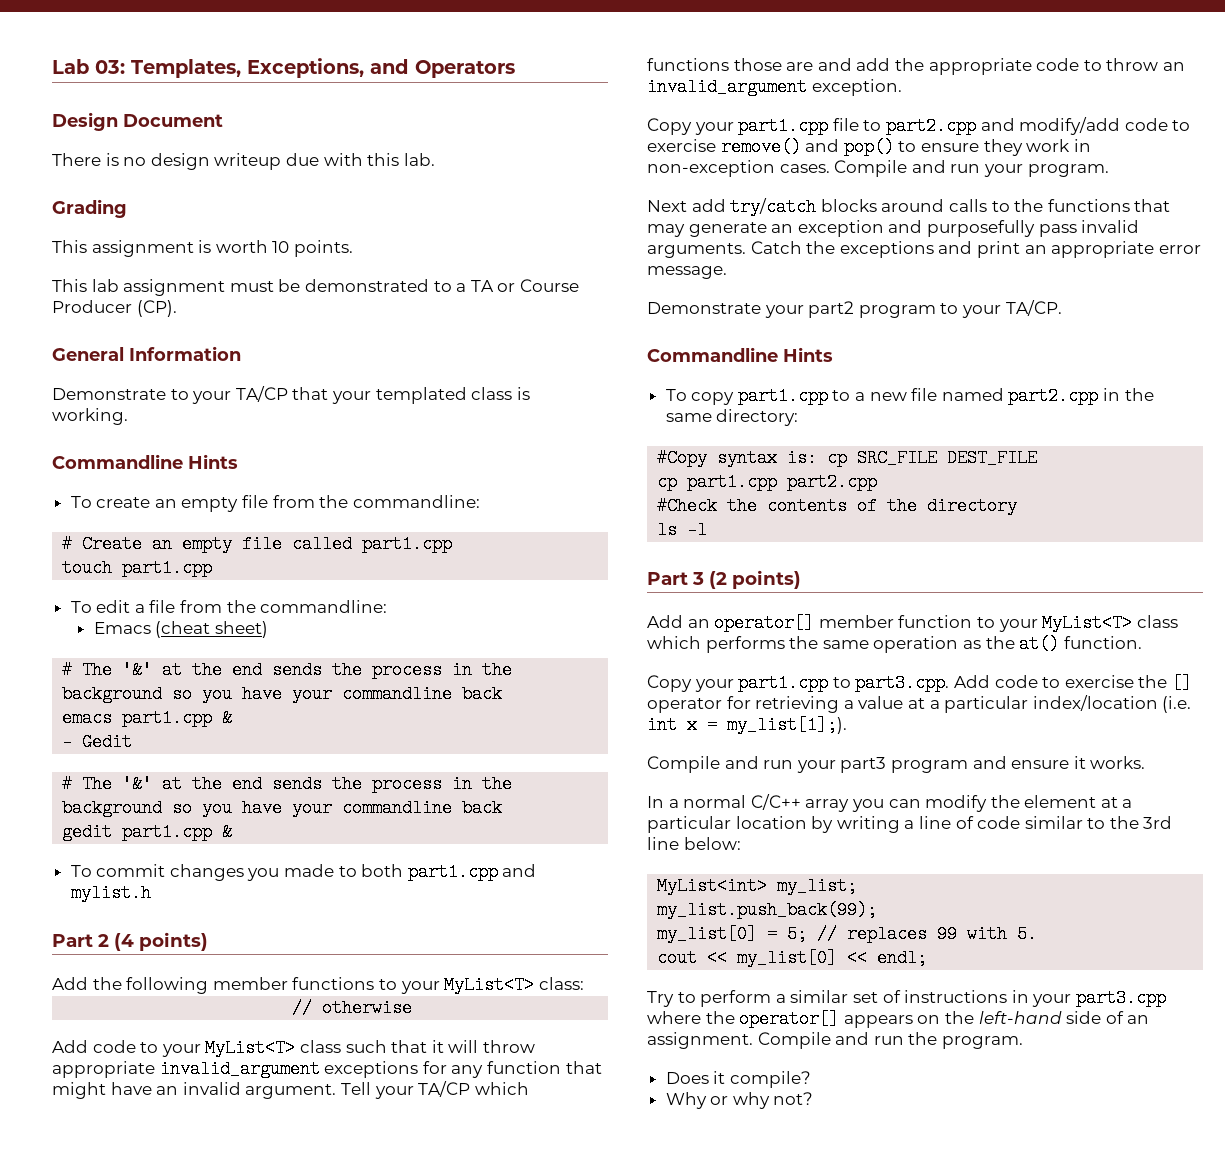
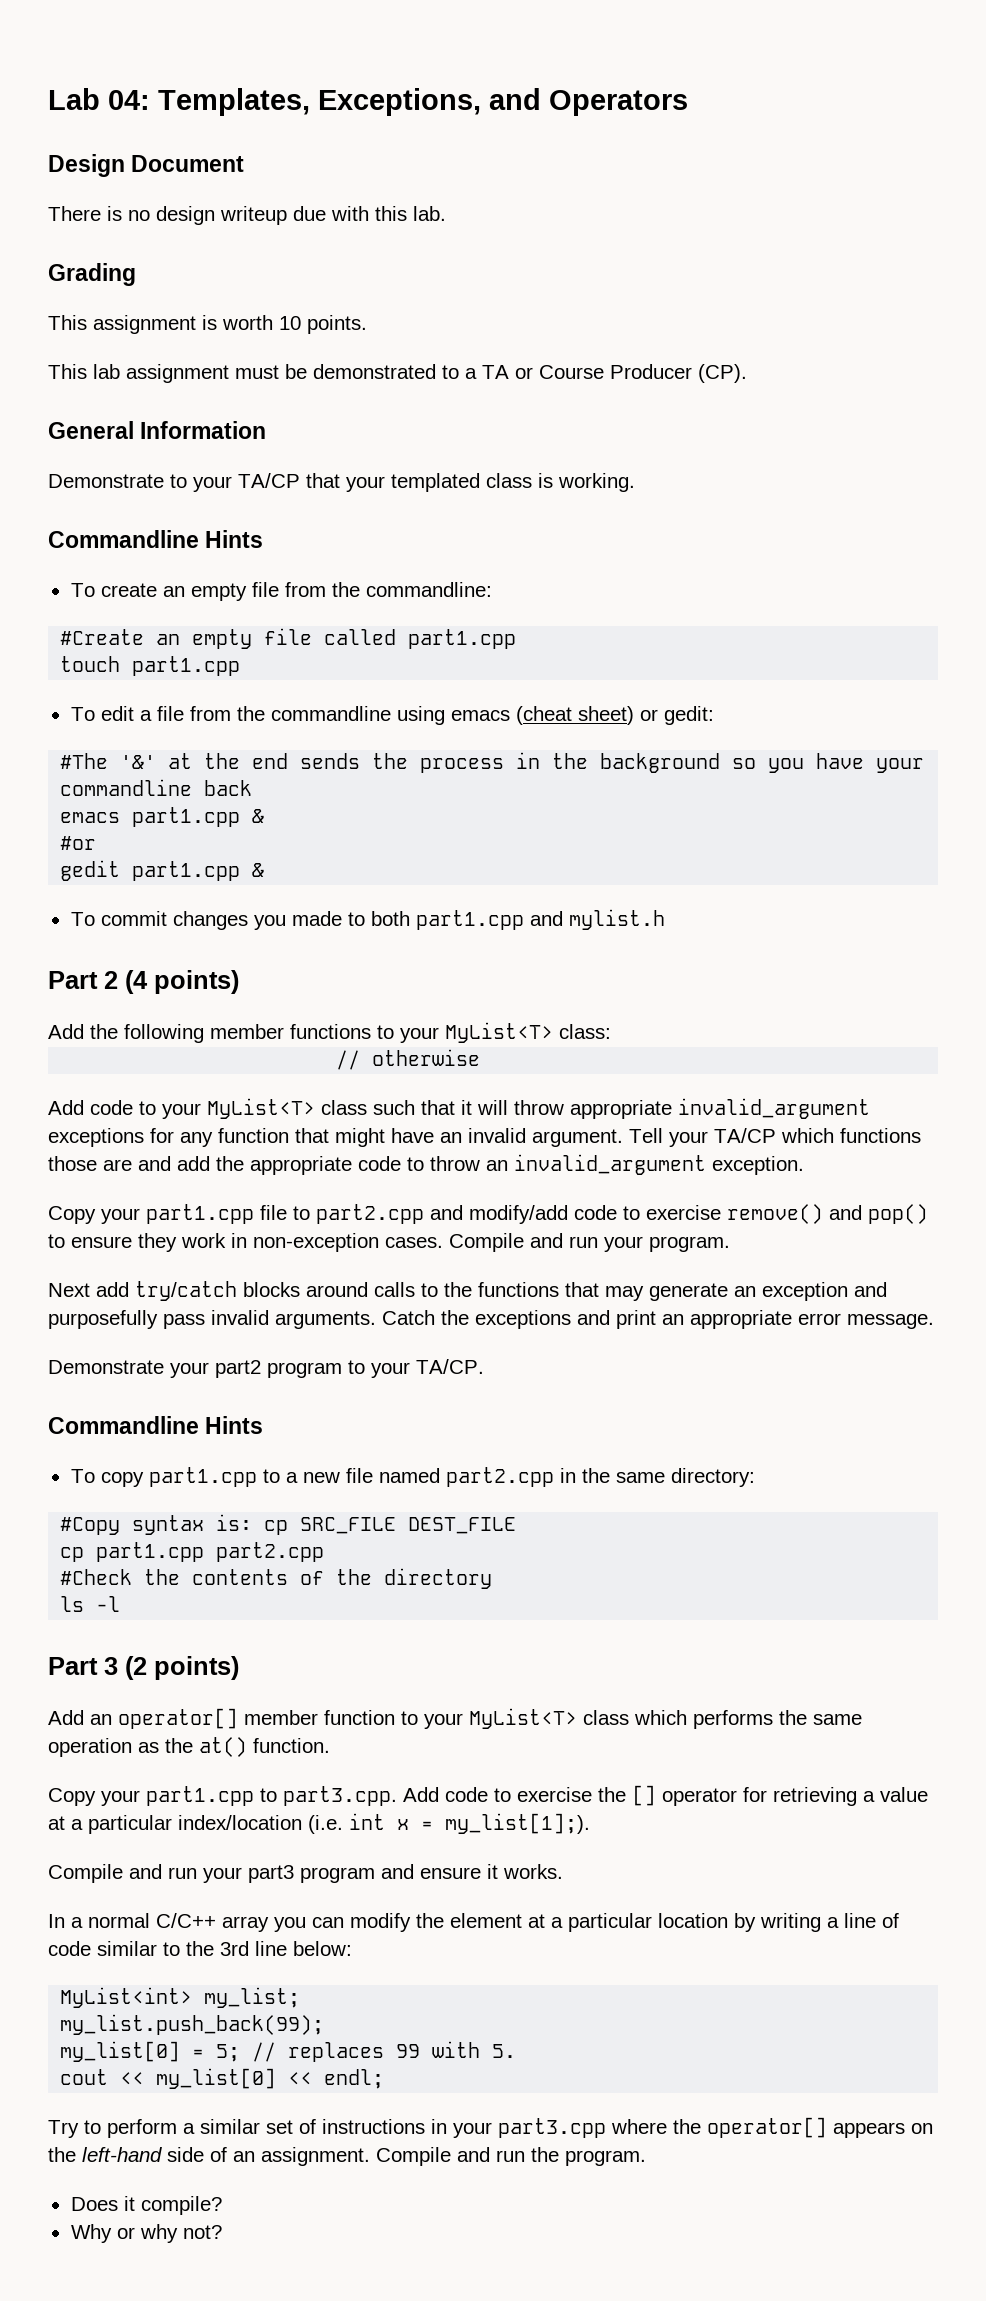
- Lab 03: Templates, Exceptions, and Operators
+ Lab 04: Templates, Exceptions, and Operators
- # Create an empty file called part1.cpp
+ #Create an empty file called part1.cpp
- To edit a file from the commandline:
- Emacs (cheat sheet)
- # The '&' at the end sends the process in the background so you have your commandline back
+ To edit a file from the commandline using emacs (cheat sheet) or gedit:
+ #The '&' at the end sends the process in the background so you have your commandline back
- - Gedit
- # The '&' at the end sends the process in the background so you have your commandline back
+ #or

